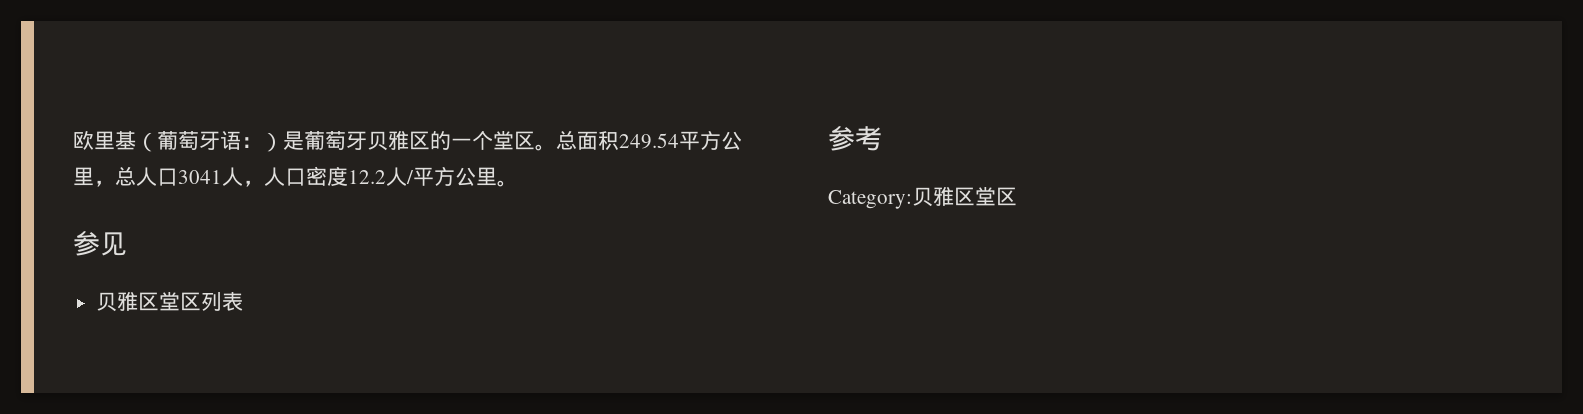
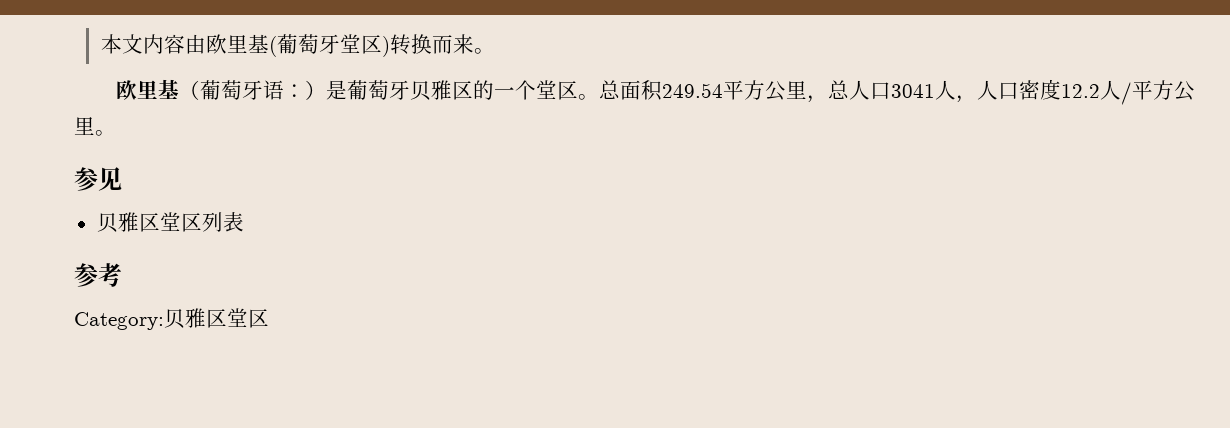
+ 本文内容由欧里基(葡萄牙堂区)转换而来。

